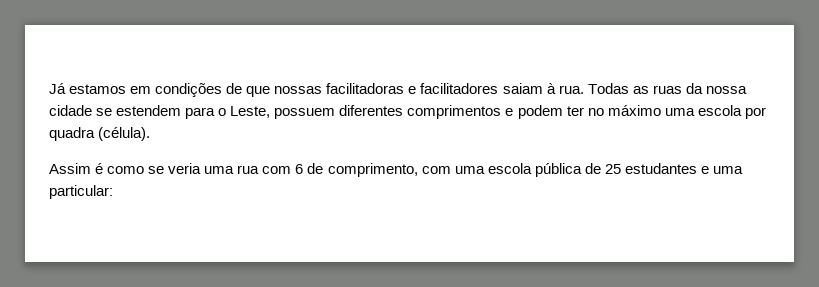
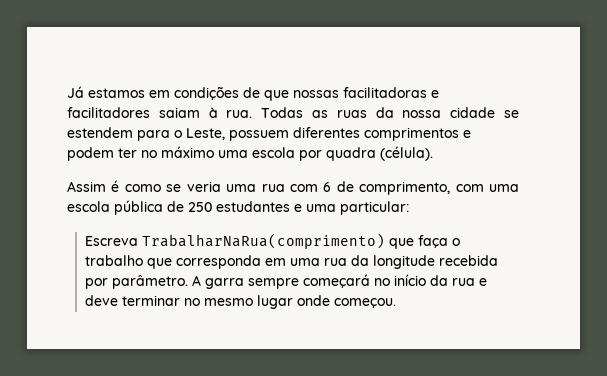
- Assim é como se veria uma rua com 6 de comprimento, com uma escola pública de 25 estudantes e uma particular:
+ Assim é como se veria uma rua com 6 de comprimento, com uma escola pública de 250 estudantes e uma particular:
+ Escreva TrabalharNaRua(comprimento) que faça o trabalho que corresponda em uma rua da longitude recebida por parâmetro. A garra sempre começará no início da rua e deve terminar no mesmo lugar onde começou.

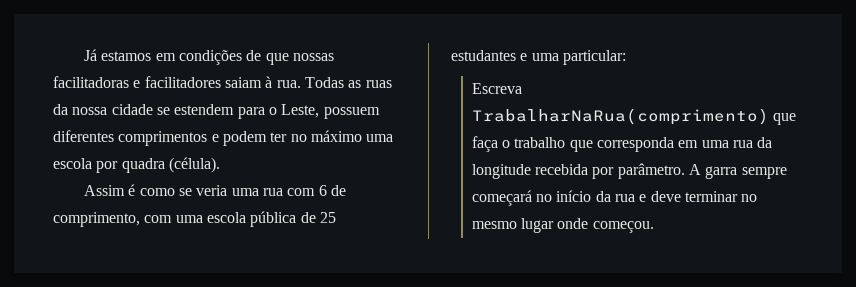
- Assim é como se veria uma rua com 6 de comprimento, com uma escola pública de 250 estudantes e uma particular:
+ Assim é como se veria uma rua com 6 de comprimento, com uma escola pública de 25 estudantes e uma particular:

